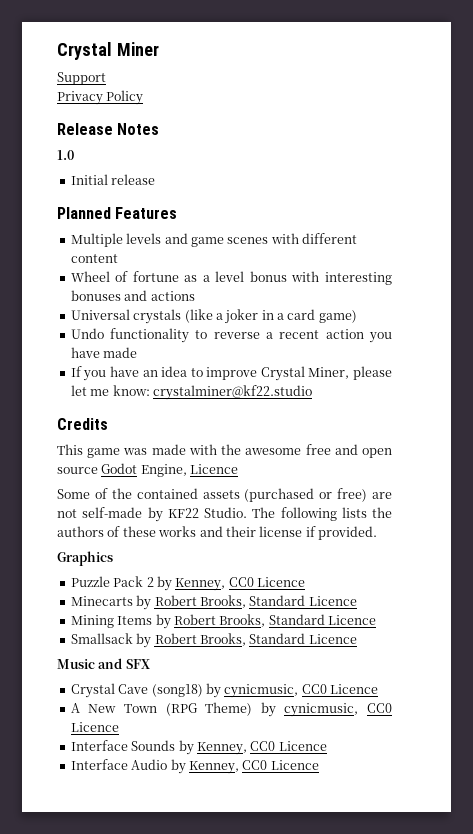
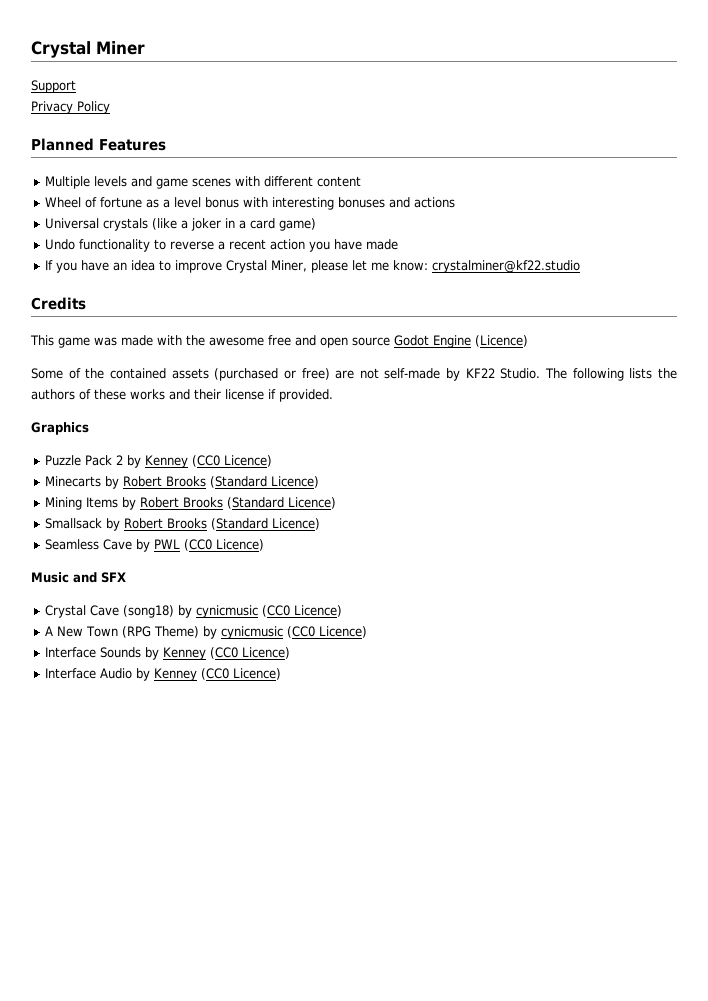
- Release Notes
- 1.0
- Initial release
- This game was made with the awesome free and open source Godot Engine, Licence
+ This game was made with the awesome free and open source Godot Engine (Licence)
- Puzzle Pack 2 by Kenney, CC0 Licence
+ Puzzle Pack 2 by Kenney (CC0 Licence)
- Minecarts by Robert Brooks, Standard Licence
+ Minecarts by Robert Brooks (Standard Licence)
- Mining Items by Robert Brooks, Standard Licence
+ Mining Items by Robert Brooks (Standard Licence)
- Smallsack by Robert Brooks, Standard Licence
+ Smallsack by Robert Brooks (Standard Licence)
+ Seamless Cave by PWL (CC0 Licence)
- Crystal Cave (song18) by cynicmusic, CC0 Licence
+ Crystal Cave (song18) by cynicmusic (CC0 Licence)
- A New Town (RPG Theme) by cynicmusic, CC0 Licence
+ A New Town (RPG Theme) by cynicmusic (CC0 Licence)
- Interface Sounds by Kenney, CC0 Licence
+ Interface Sounds by Kenney (CC0 Licence)
- Interface Audio by Kenney, CC0 Licence
+ Interface Audio by Kenney (CC0 Licence)

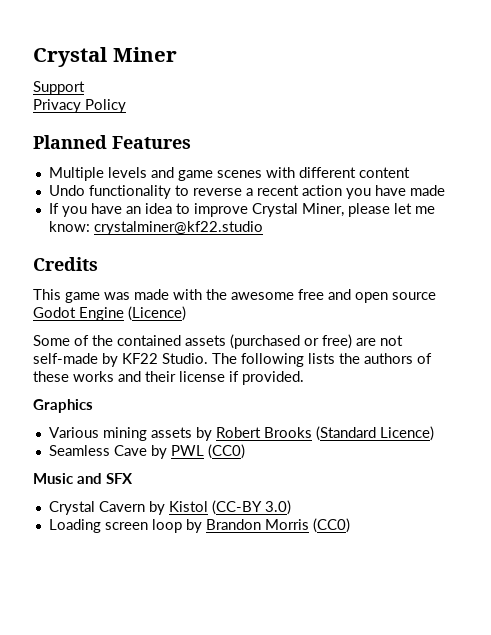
- Wheel of fortune as a level bonus with interesting bonuses and actions
- Universal crystals (like a joker in a card game)
- Puzzle Pack 2 by Kenney (CC0 Licence)
- Minecarts by Robert Brooks (Standard Licence)
- Mining Items by Robert Brooks (Standard Licence)
- Smallsack by Robert Brooks (Standard Licence)
+ Various mining assets by Robert Brooks (Standard Licence)
- Seamless Cave by PWL (CC0 Licence)
+ Seamless Cave by PWL (CC0)
- Crystal Cave (song18) by cynicmusic (CC0 Licence)
- A New Town (RPG Theme) by cynicmusic (CC0 Licence)
- Interface Sounds by Kenney (CC0 Licence)
- Interface Audio by Kenney (CC0 Licence)
+ Crystal Cavern by Kistol (CC-BY 3.0)
+ Loading screen loop by Brandon Morris (CC0)

